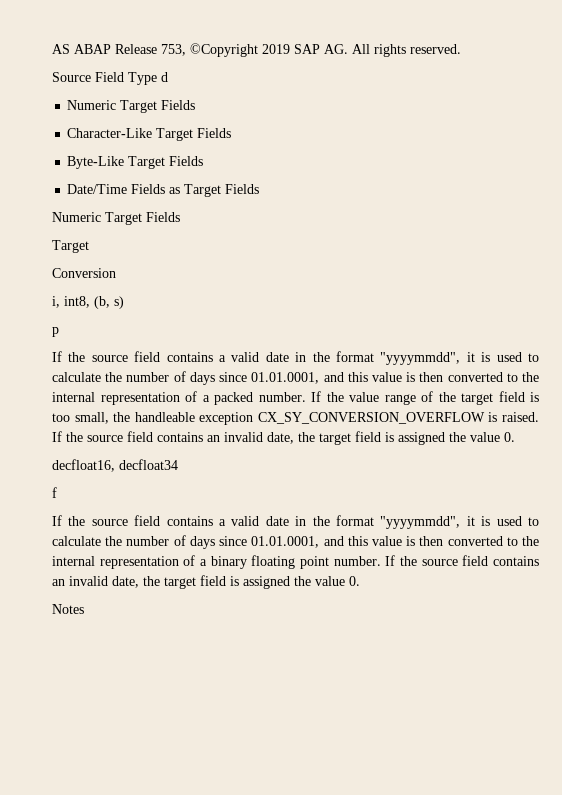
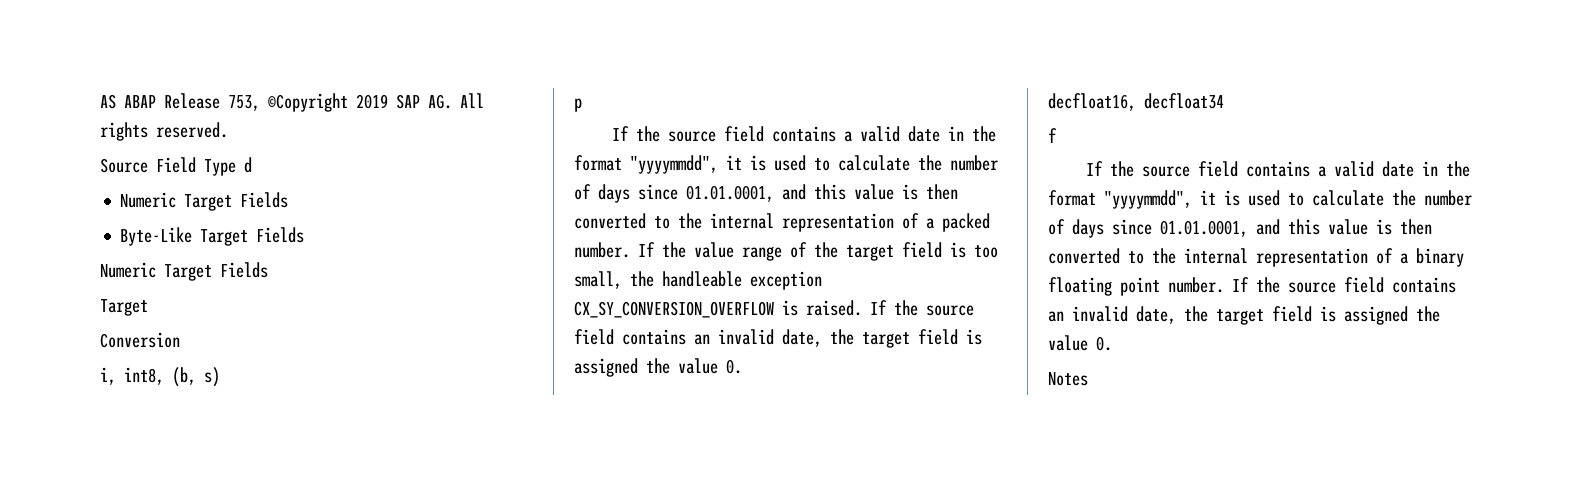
- Character-Like Target Fields
- Date/Time Fields as Target Fields

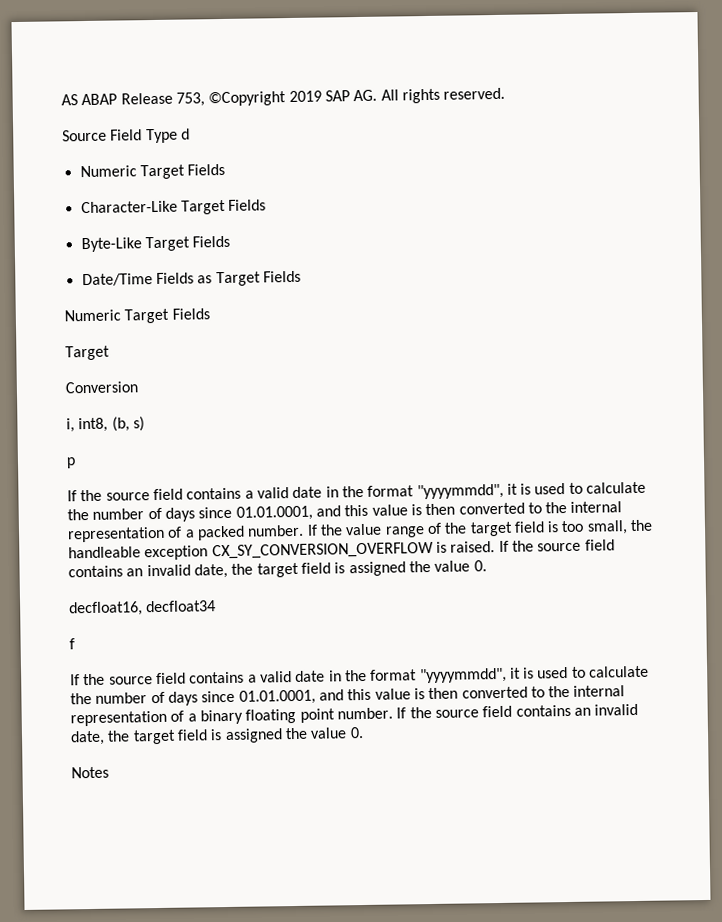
+ Character-Like Target Fields
+ Date/Time Fields as Target Fields

